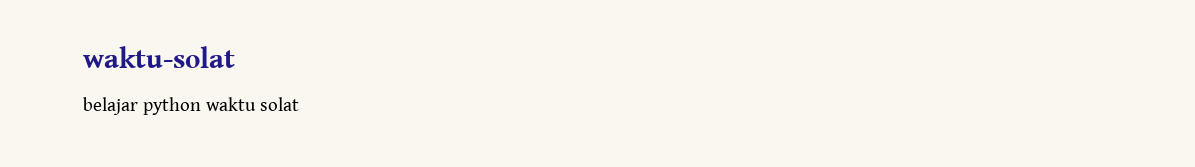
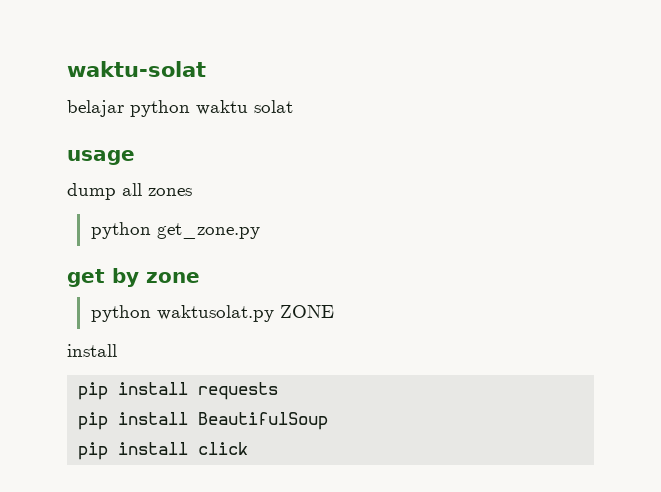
+ usage
+ dump all zones
+ python get_zone.py
+ get by zone
+ python waktusolat.py ZONE
+ install
+ pip install requests
+ pip install BeautifulSoup
+ pip install click

